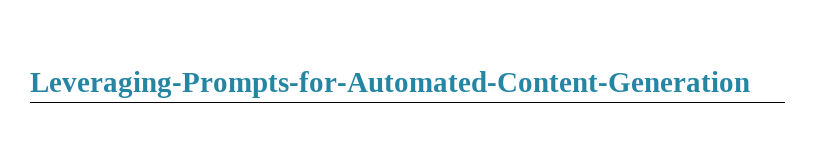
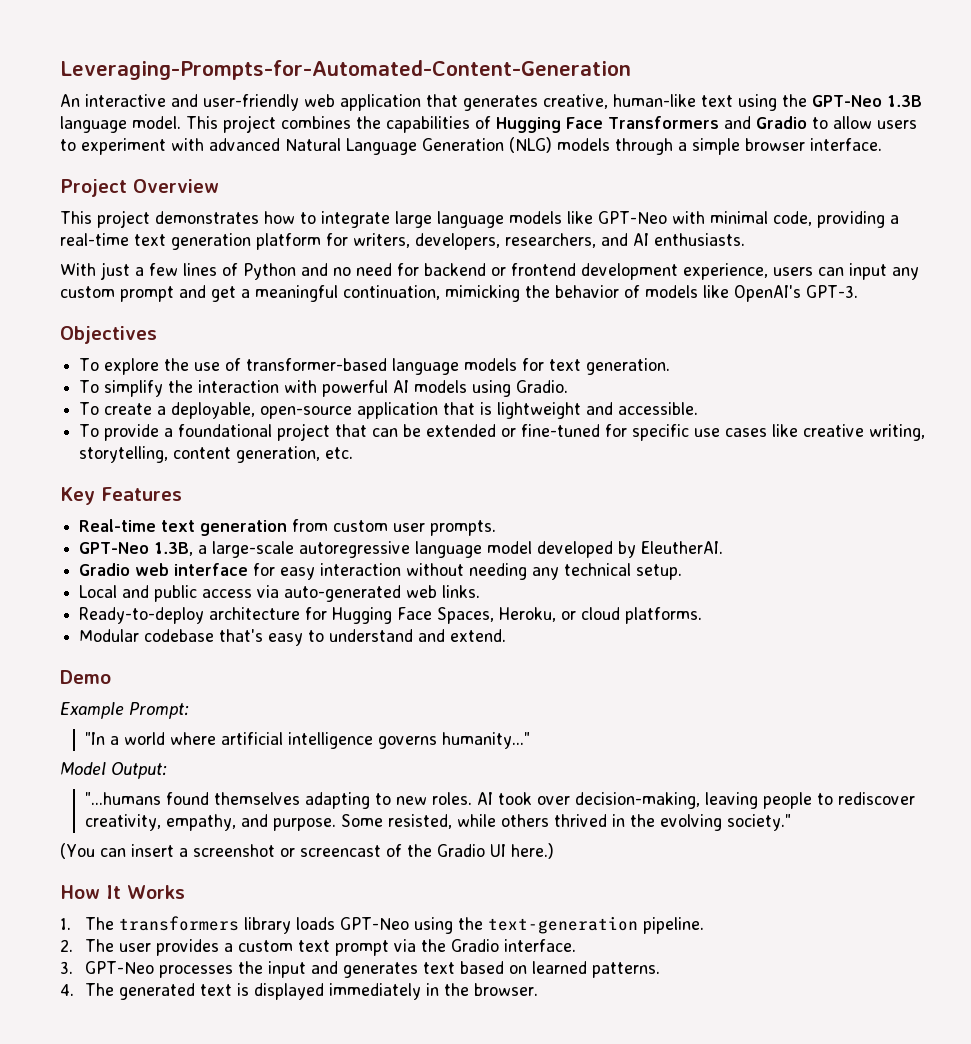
+ An interactive and user-friendly web application that generates creative, human-like text using the GPT-Neo 1.3B language model. This project combines the capabilities of Hugging Face Transformers and Gradio to allow users to experiment with advanced Natural Language Generation (NLG) models through a simple browser interface.
+ Project Overview
+ This project demonstrates how to integrate large language models like GPT-Neo with minimal code, providing a real-time text generation platform for writers, developers, researchers, and AI enthusiasts.
+ With just a few lines of Python and no need for backend or frontend development experience, users can input any custom prompt and get a meaningful continuation, mimicking the behavior of models like OpenAI's GPT-3.
+ Objectives
+ To explore the use of transformer-based language models for text generation.
+ To simplify the interaction with powerful AI models using Gradio.
+ To create a deployable, open-source application that is lightweight and accessible.
+ To provide a foundational project that can be extended or fine-tuned for specific use cases like creative writing, storytelling, content generation, etc.
+ Key Features
+ Real-time text generation from custom user prompts.
+ GPT-Neo 1.3B, a large-scale autoregressive language model developed by EleutherAI.
+ Gradio web interface for easy interaction without needing any technical setup.
+ Local and public access via auto-generated web links.
+ Ready-to-deploy architecture for Hugging Face Spaces, Heroku, or cloud platforms.
+ Modular codebase that's easy to understand and extend.
+ Demo
+ Example Prompt:
+ "In a world where artificial intelligence governs humanity..."
+ Model Output:
+ "...humans found themselves adapting to new roles. AI took over decision-making, leaving people to rediscover creativity, empathy, and purpose. Some resisted, while others thrived in the evolving society."
+ (You can insert a screenshot or screencast of the Gradio UI here.)
+ How It Works
+ 1. The transformers library loads GPT-Neo using the text-generation pipeline.
+ 2. The user provides a custom text prompt via the Gradio interface.
+ 3. GPT-Neo processes the input and generates text based on learned patterns.
+ 4. The generated text is displayed immediately in the browser.

